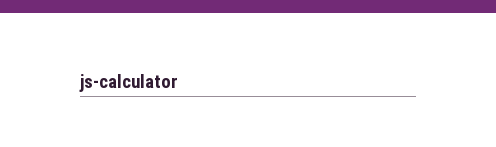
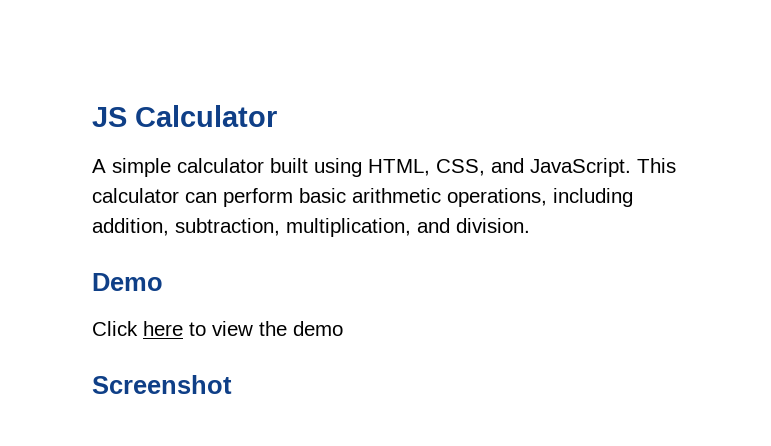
- js-calculator
+ JS Calculator
+ A simple calculator built using HTML, CSS, and JavaScript. This calculator can perform basic arithmetic operations, including addition, subtraction, multiplication, and division.
+ Demo
+ Click here to view the demo
+ Screenshot

